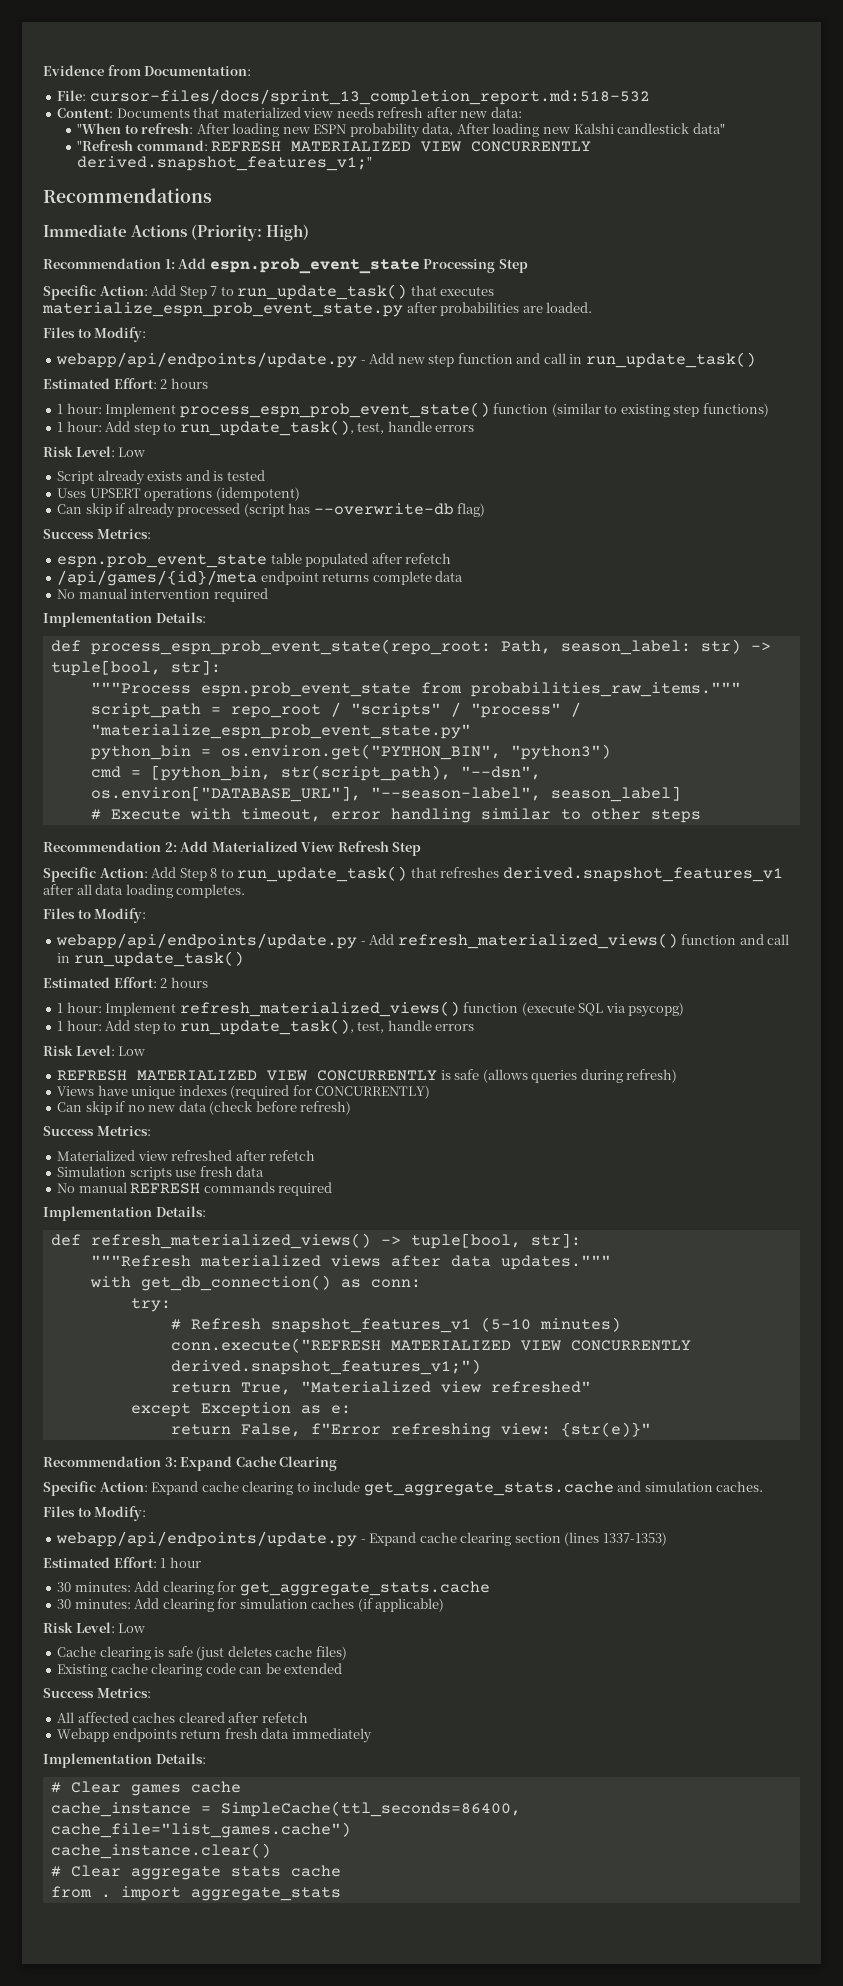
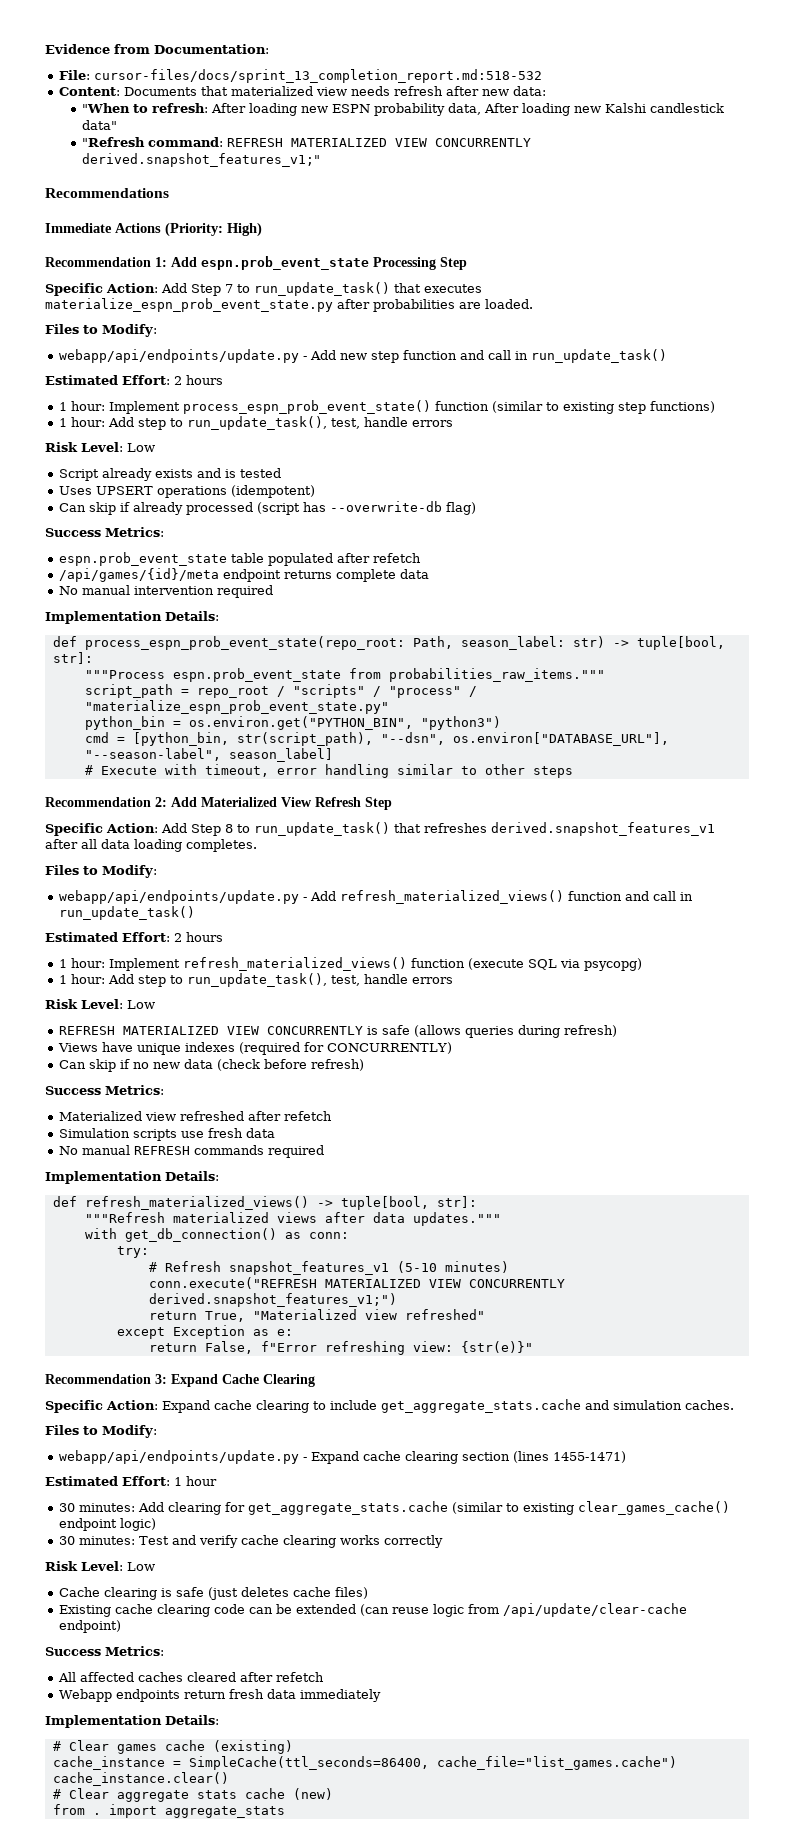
- webapp/api/endpoints/update.py - Expand cache clearing section (lines 1337-1353)
+ webapp/api/endpoints/update.py - Expand cache clearing section (lines 1455-1471)
- 30 minutes: Add clearing for get_aggregate_stats.cache
- 30 minutes: Add clearing for simulation caches (if applicable)
+ 30 minutes: Add clearing for get_aggregate_stats.cache (similar to existing clear_games_cache() endpoint logic)
+ 30 minutes: Test and verify cache clearing works correctly
- Existing cache clearing code can be extended
+ Existing cache clearing code can be extended (can reuse logic from /api/update/clear-cache endpoint)
- # Clear games cache
+ # Clear games cache (existing)
- # Clear aggregate stats cache
+ # Clear aggregate stats cache (new)

